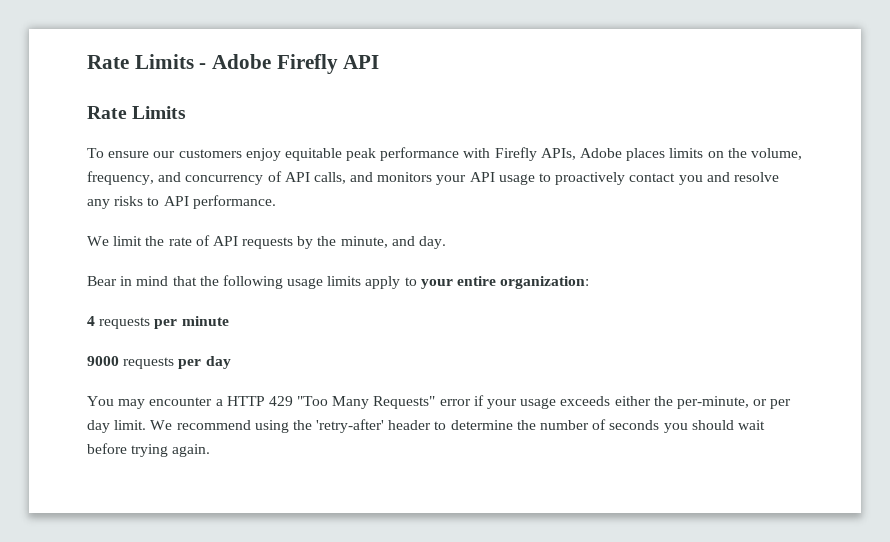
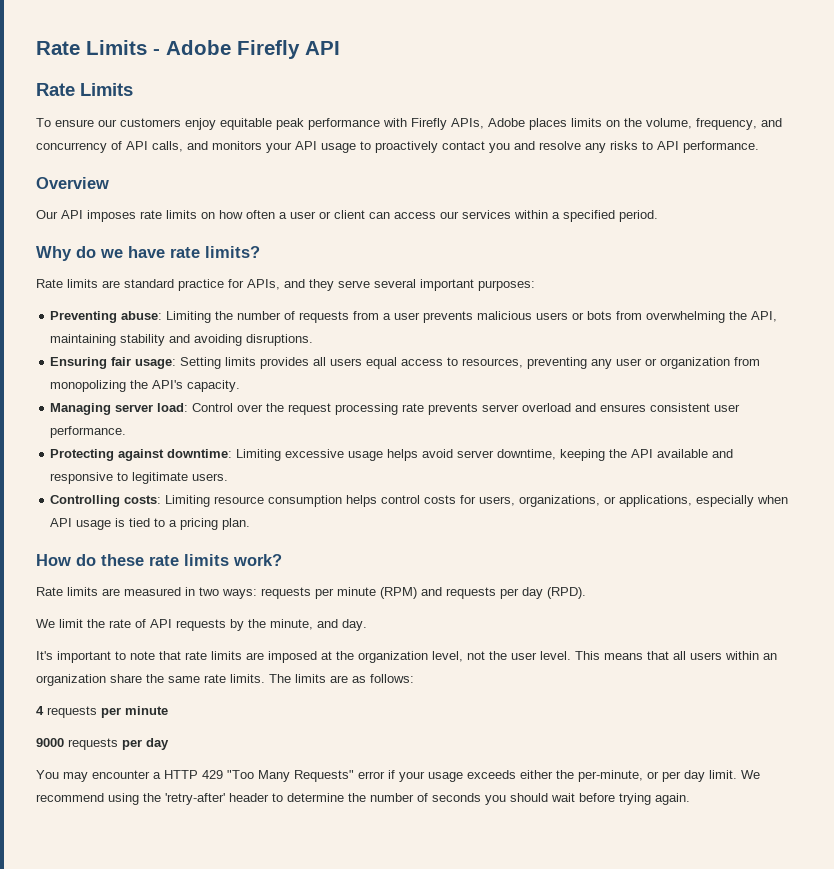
+ Overview
+ Our API imposes rate limits on how often a user or client can access our services within a specified period.
+ Why do we have rate limits?
+ Rate limits are standard practice for APIs, and they serve several important purposes:
+ Preventing abuse: Limiting the number of requests from a user prevents malicious users or bots from overwhelming the API, maintaining stability and avoiding disruptions.
+ Ensuring fair usage: Setting limits provides all users equal access to resources, preventing any user or organization from monopolizing the API's capacity.
+ Managing server load: Control over the request processing rate prevents server overload and ensures consistent user performance.
+ Protecting against downtime: Limiting excessive usage helps avoid server downtime, keeping the API available and responsive to legitimate users.
+ Controlling costs: Limiting resource consumption helps control costs for users, organizations, or applications, especially when API usage is tied to a pricing plan.
+ How do these rate limits work?
+ Rate limits are measured in two ways: requests per minute (RPM) and requests per day (RPD).
- Bear in mind that the following usage limits apply to your entire organization:
+ It's important to note that rate limits are imposed at the organization level, not the user level. This means that all users within an organization share the same rate limits. The limits are as follows:

